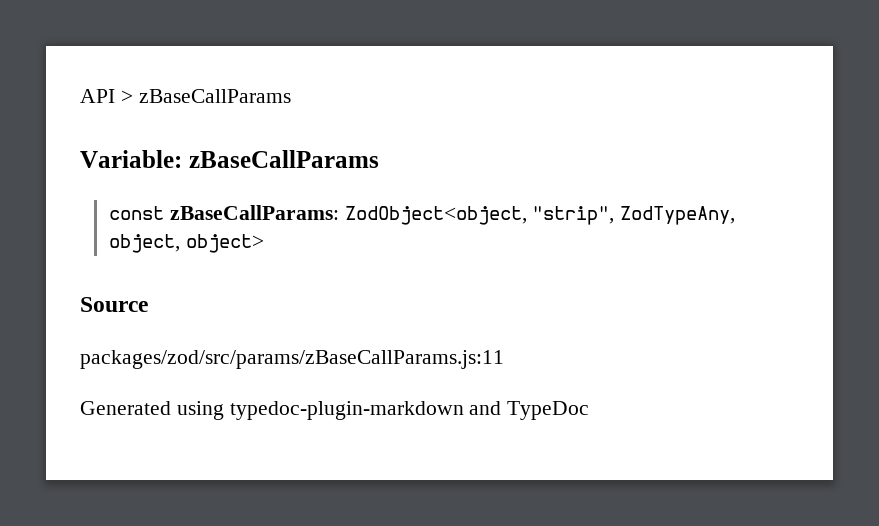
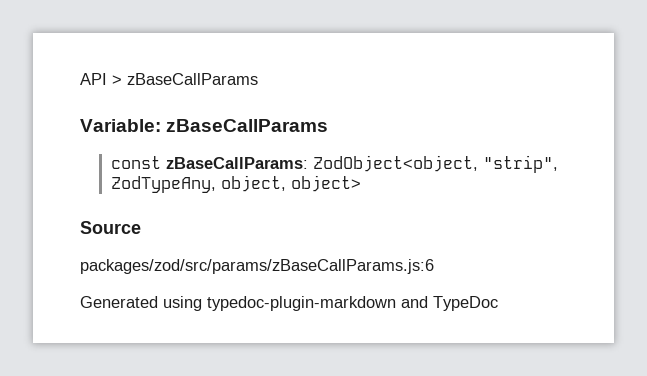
- packages/zod/src/params/zBaseCallParams.js:11
+ packages/zod/src/params/zBaseCallParams.js:6

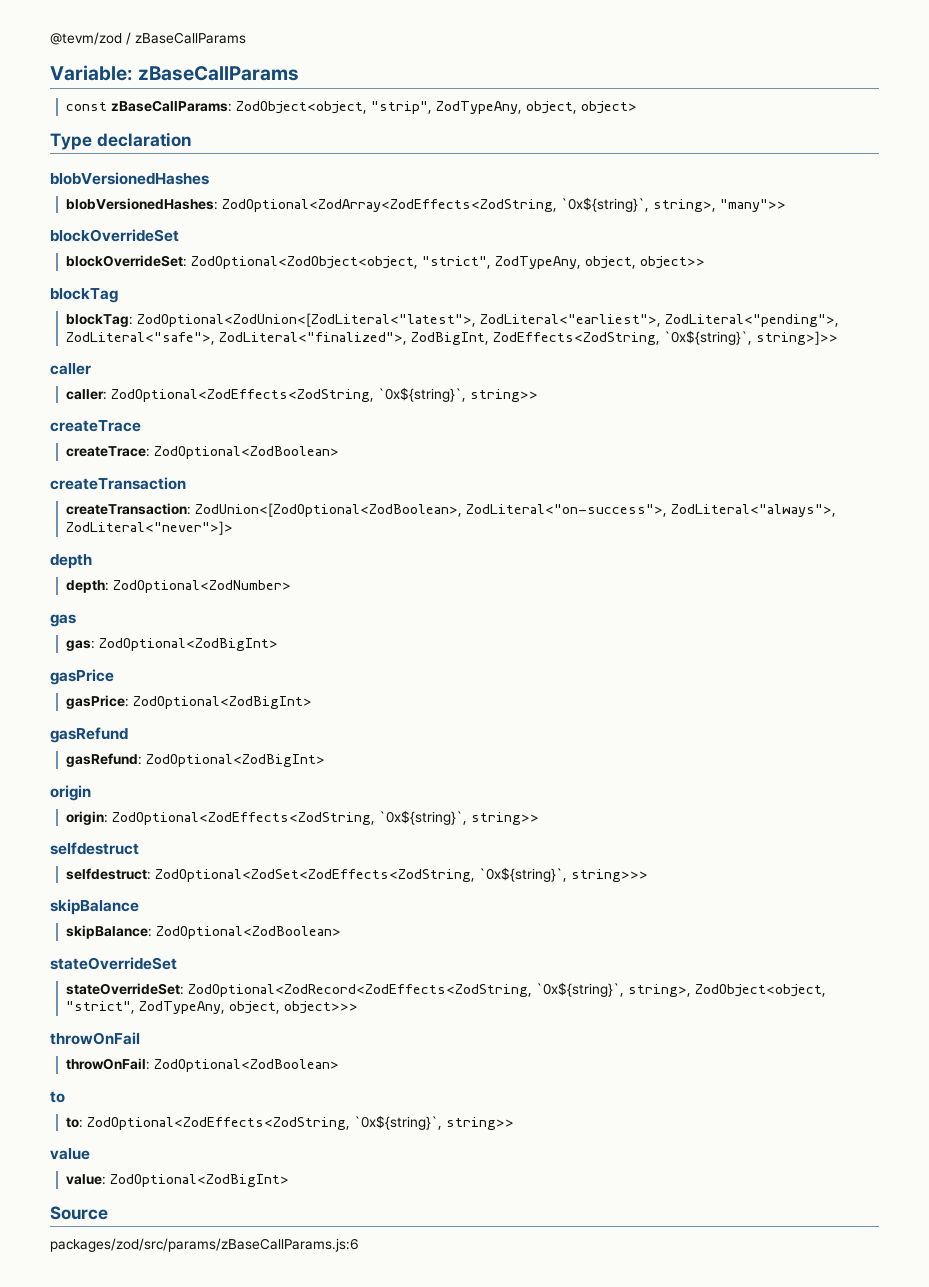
- API > zBaseCallParams
+ @tevm/zod / zBaseCallParams
+ Type declaration
+ blobVersionedHashes
+ blobVersionedHashes: ZodOptional<ZodArray<ZodEffects<ZodString, `0x${string}`, string>, "many">>
+ blockOverrideSet
+ blockOverrideSet: ZodOptional<ZodObject<object, "strict", ZodTypeAny, object, object>>
+ blockTag
+ blockTag: ZodOptional<ZodUnion<[ZodLiteral<"latest">, ZodLiteral<"earliest">, ZodLiteral<"pending">, ZodLiteral<"safe">, ZodLiteral<"finalized">, ZodBigInt, ZodEffects<ZodString, `0x${string}`, string>]>>
+ caller
+ caller: ZodOptional<ZodEffects<ZodString, `0x${string}`, string>>
+ createTrace
+ createTrace: ZodOptional<ZodBoolean>
+ createTransaction
+ createTransaction: ZodUnion<[ZodOptional<ZodBoolean>, ZodLiteral<"on-success">, ZodLiteral<"always">, ZodLiteral<"never">]>
+ depth
+ depth: ZodOptional<ZodNumber>
+ gas
+ gas: ZodOptional<ZodBigInt>
+ gasPrice
+ gasPrice: ZodOptional<ZodBigInt>
+ gasRefund
+ gasRefund: ZodOptional<ZodBigInt>
+ origin
+ origin: ZodOptional<ZodEffects<ZodString, `0x${string}`, string>>
+ selfdestruct
+ selfdestruct: ZodOptional<ZodSet<ZodEffects<ZodString, `0x${string}`, string>>>
+ skipBalance
+ skipBalance: ZodOptional<ZodBoolean>
+ stateOverrideSet
+ stateOverrideSet: ZodOptional<ZodRecord<ZodEffects<ZodString, `0x${string}`, string>, ZodObject<object, "strict", ZodTypeAny, object, object>>>
+ throwOnFail
+ throwOnFail: ZodOptional<ZodBoolean>
+ to
+ to: ZodOptional<ZodEffects<ZodString, `0x${string}`, string>>
+ value
+ value: ZodOptional<ZodBigInt>
  Source
  packages/zod/src/params/zBaseCallParams.js:6
- Generated using typedoc-plugin-markdown and TypeDoc

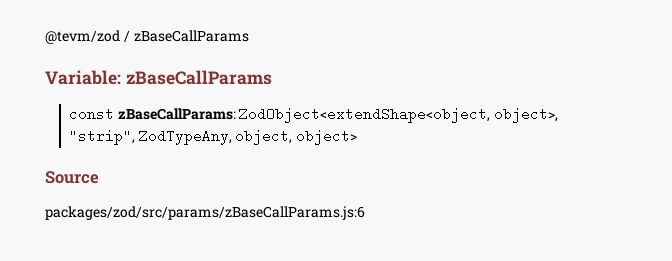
- const zBaseCallParams: ZodObject<object, "strip", ZodTypeAny, object, object>
+ const zBaseCallParams: ZodObject<extendShape<object, object>, "strip", ZodTypeAny, object, object>
- Type declaration
- blobVersionedHashes
- blobVersionedHashes: ZodOptional<ZodArray<ZodEffects<ZodString, `0x${string}`, string>, "many">>
- blockOverrideSet
- blockOverrideSet: ZodOptional<ZodObject<object, "strict", ZodTypeAny, object, object>>
- blockTag
- blockTag: ZodOptional<ZodUnion<[ZodLiteral<"latest">, ZodLiteral<"earliest">, ZodLiteral<"pending">, ZodLiteral<"safe">, ZodLiteral<"finalized">, ZodBigInt, ZodEffects<ZodString, `0x${string}`, string>]>>
- caller
- caller: ZodOptional<ZodEffects<ZodString, `0x${string}`, string>>
- createTrace
- createTrace: ZodOptional<ZodBoolean>
- createTransaction
- createTransaction: ZodUnion<[ZodOptional<ZodBoolean>, ZodLiteral<"on-success">, ZodLiteral<"always">, ZodLiteral<"never">]>
- depth
- depth: ZodOptional<ZodNumber>
- gas
- gas: ZodOptional<ZodBigInt>
- gasPrice
- gasPrice: ZodOptional<ZodBigInt>
- gasRefund
- gasRefund: ZodOptional<ZodBigInt>
- origin
- origin: ZodOptional<ZodEffects<ZodString, `0x${string}`, string>>
- selfdestruct
- selfdestruct: ZodOptional<ZodSet<ZodEffects<ZodString, `0x${string}`, string>>>
- skipBalance
- skipBalance: ZodOptional<ZodBoolean>
- stateOverrideSet
- stateOverrideSet: ZodOptional<ZodRecord<ZodEffects<ZodString, `0x${string}`, string>, ZodObject<object, "strict", ZodTypeAny, object, object>>>
- throwOnFail
- throwOnFail: ZodOptional<ZodBoolean>
- to
- to: ZodOptional<ZodEffects<ZodString, `0x${string}`, string>>
- value
- value: ZodOptional<ZodBigInt>

